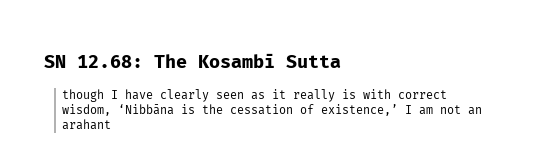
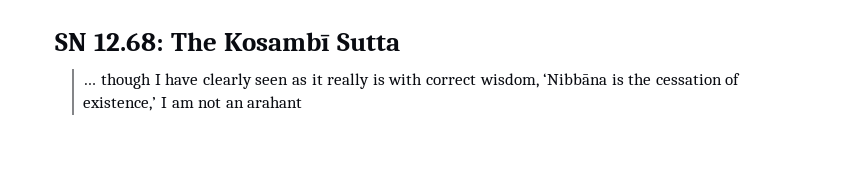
- though I have clearly seen as it really is with correct wisdom, ‘Nibbāna is the cessation of existence,’ I am not an arahant
+ … though I have clearly seen as it really is with correct wisdom, ‘Nibbāna is the cessation of existence,’ I am not an arahant

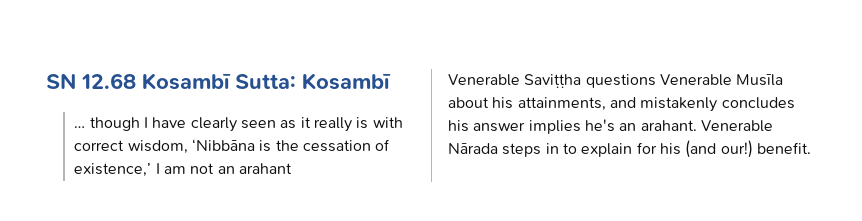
- SN 12.68: The Kosambī Sutta
+ SN 12.68 Kosambī Sutta: Kosambī
+ Venerable Saviṭṭha questions Venerable Musīla about his attainments, and mistakenly concludes his answer implies he's an arahant. Venerable Nārada steps in to explain for his (and our!) benefit.

